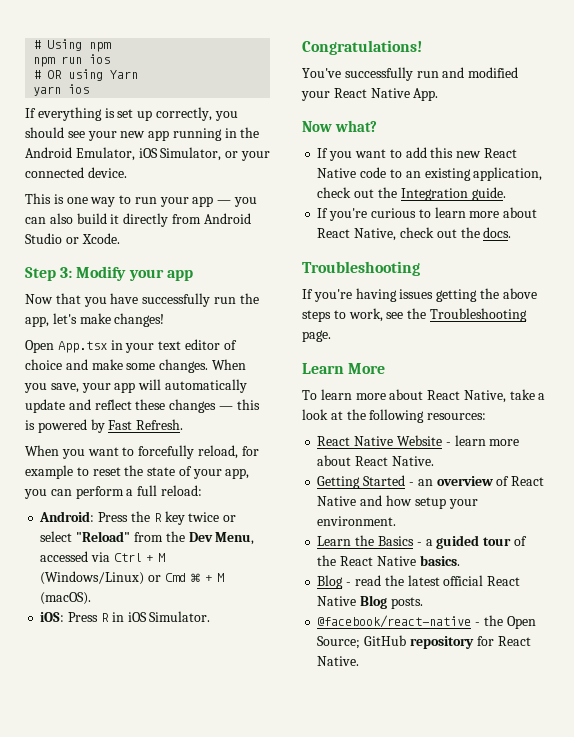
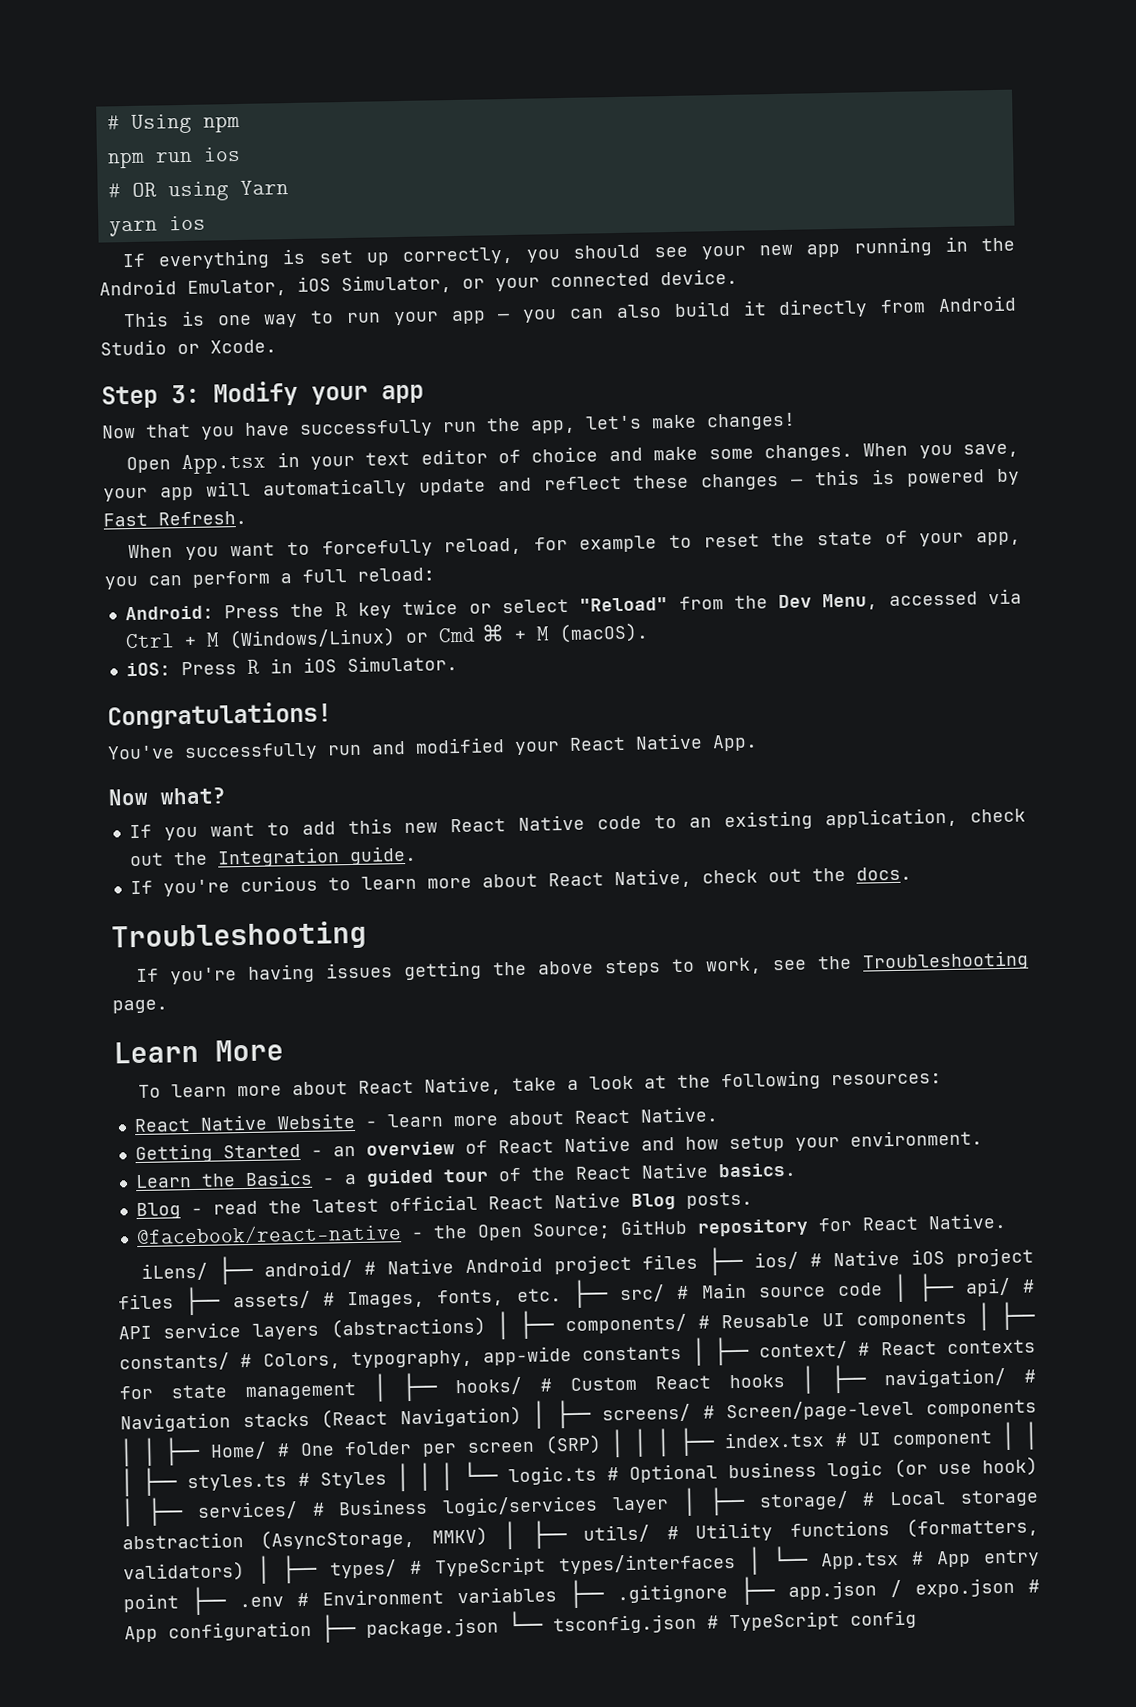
+ iLens/ ├── android/ # Native Android project files ├── ios/ # Native iOS project files ├── assets/ # Images, fonts, etc. ├── src/ # Main source code │ ├── api/ # API service layers (abstractions) │ ├── components/ # Reusable UI components │ ├── constants/ # Colors, typography, app-wide constants │ ├── context/ # React contexts for state management │ ├── hooks/ # Custom React hooks │ ├── navigation/ # Navigation stacks (React Navigation) │ ├── screens/ # Screen/page-level components │ │ ├── Home/ # One folder per screen (SRP) │ │ │ ├── index.tsx # UI component │ │ │ ├── styles.ts # Styles │ │ │ └── logic.ts # Optional business logic (or use hook) │ ├── services/ # Business logic/services layer │ ├── storage/ # Local storage abstraction (AsyncStorage, MMKV) │ ├── utils/ # Utility functions (formatters, validators) │ ├── types/ # TypeScript types/interfaces │ └── App.tsx # App entry point ├── .env # Environment variables ├── .gitignore ├── app.json / expo.json # App configuration ├── package.json └── tsconfig.json # TypeScript config

